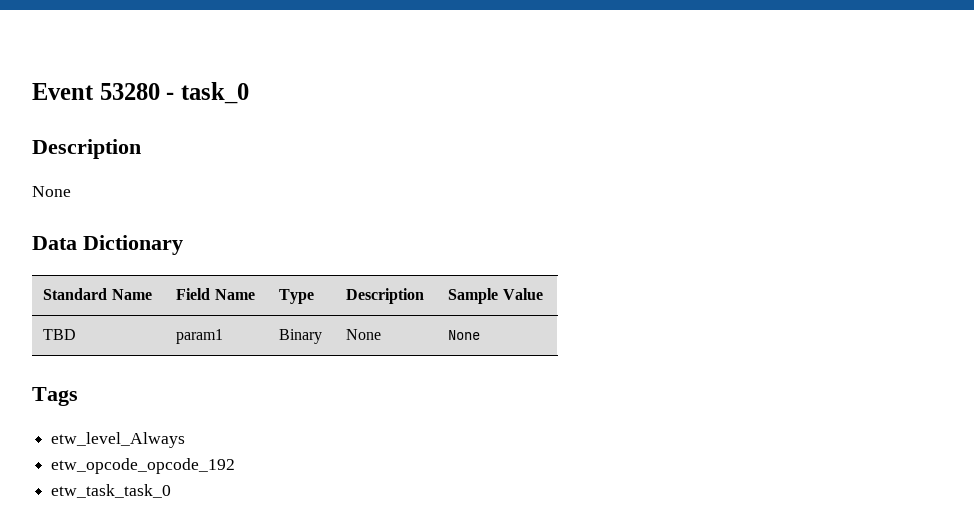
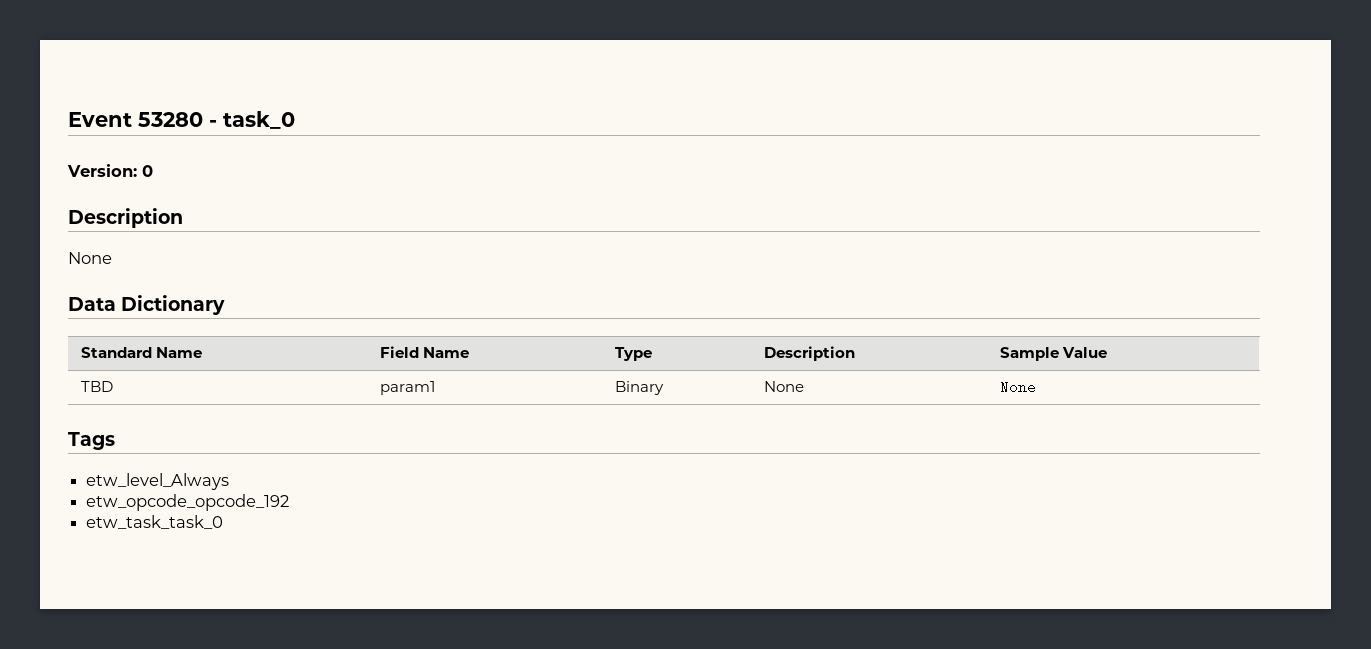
+ Version: 0

